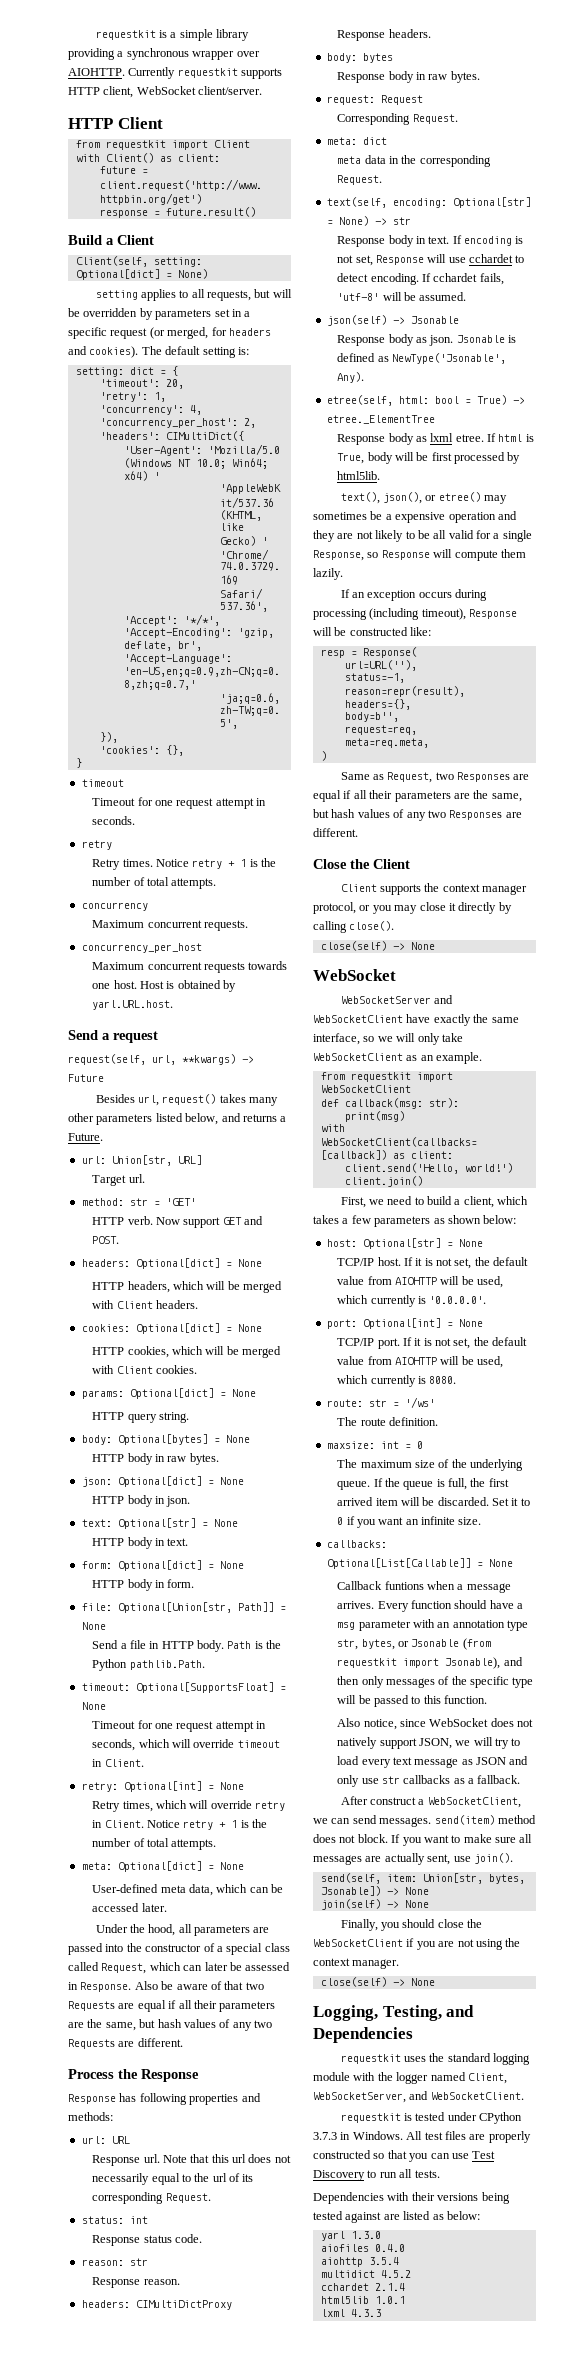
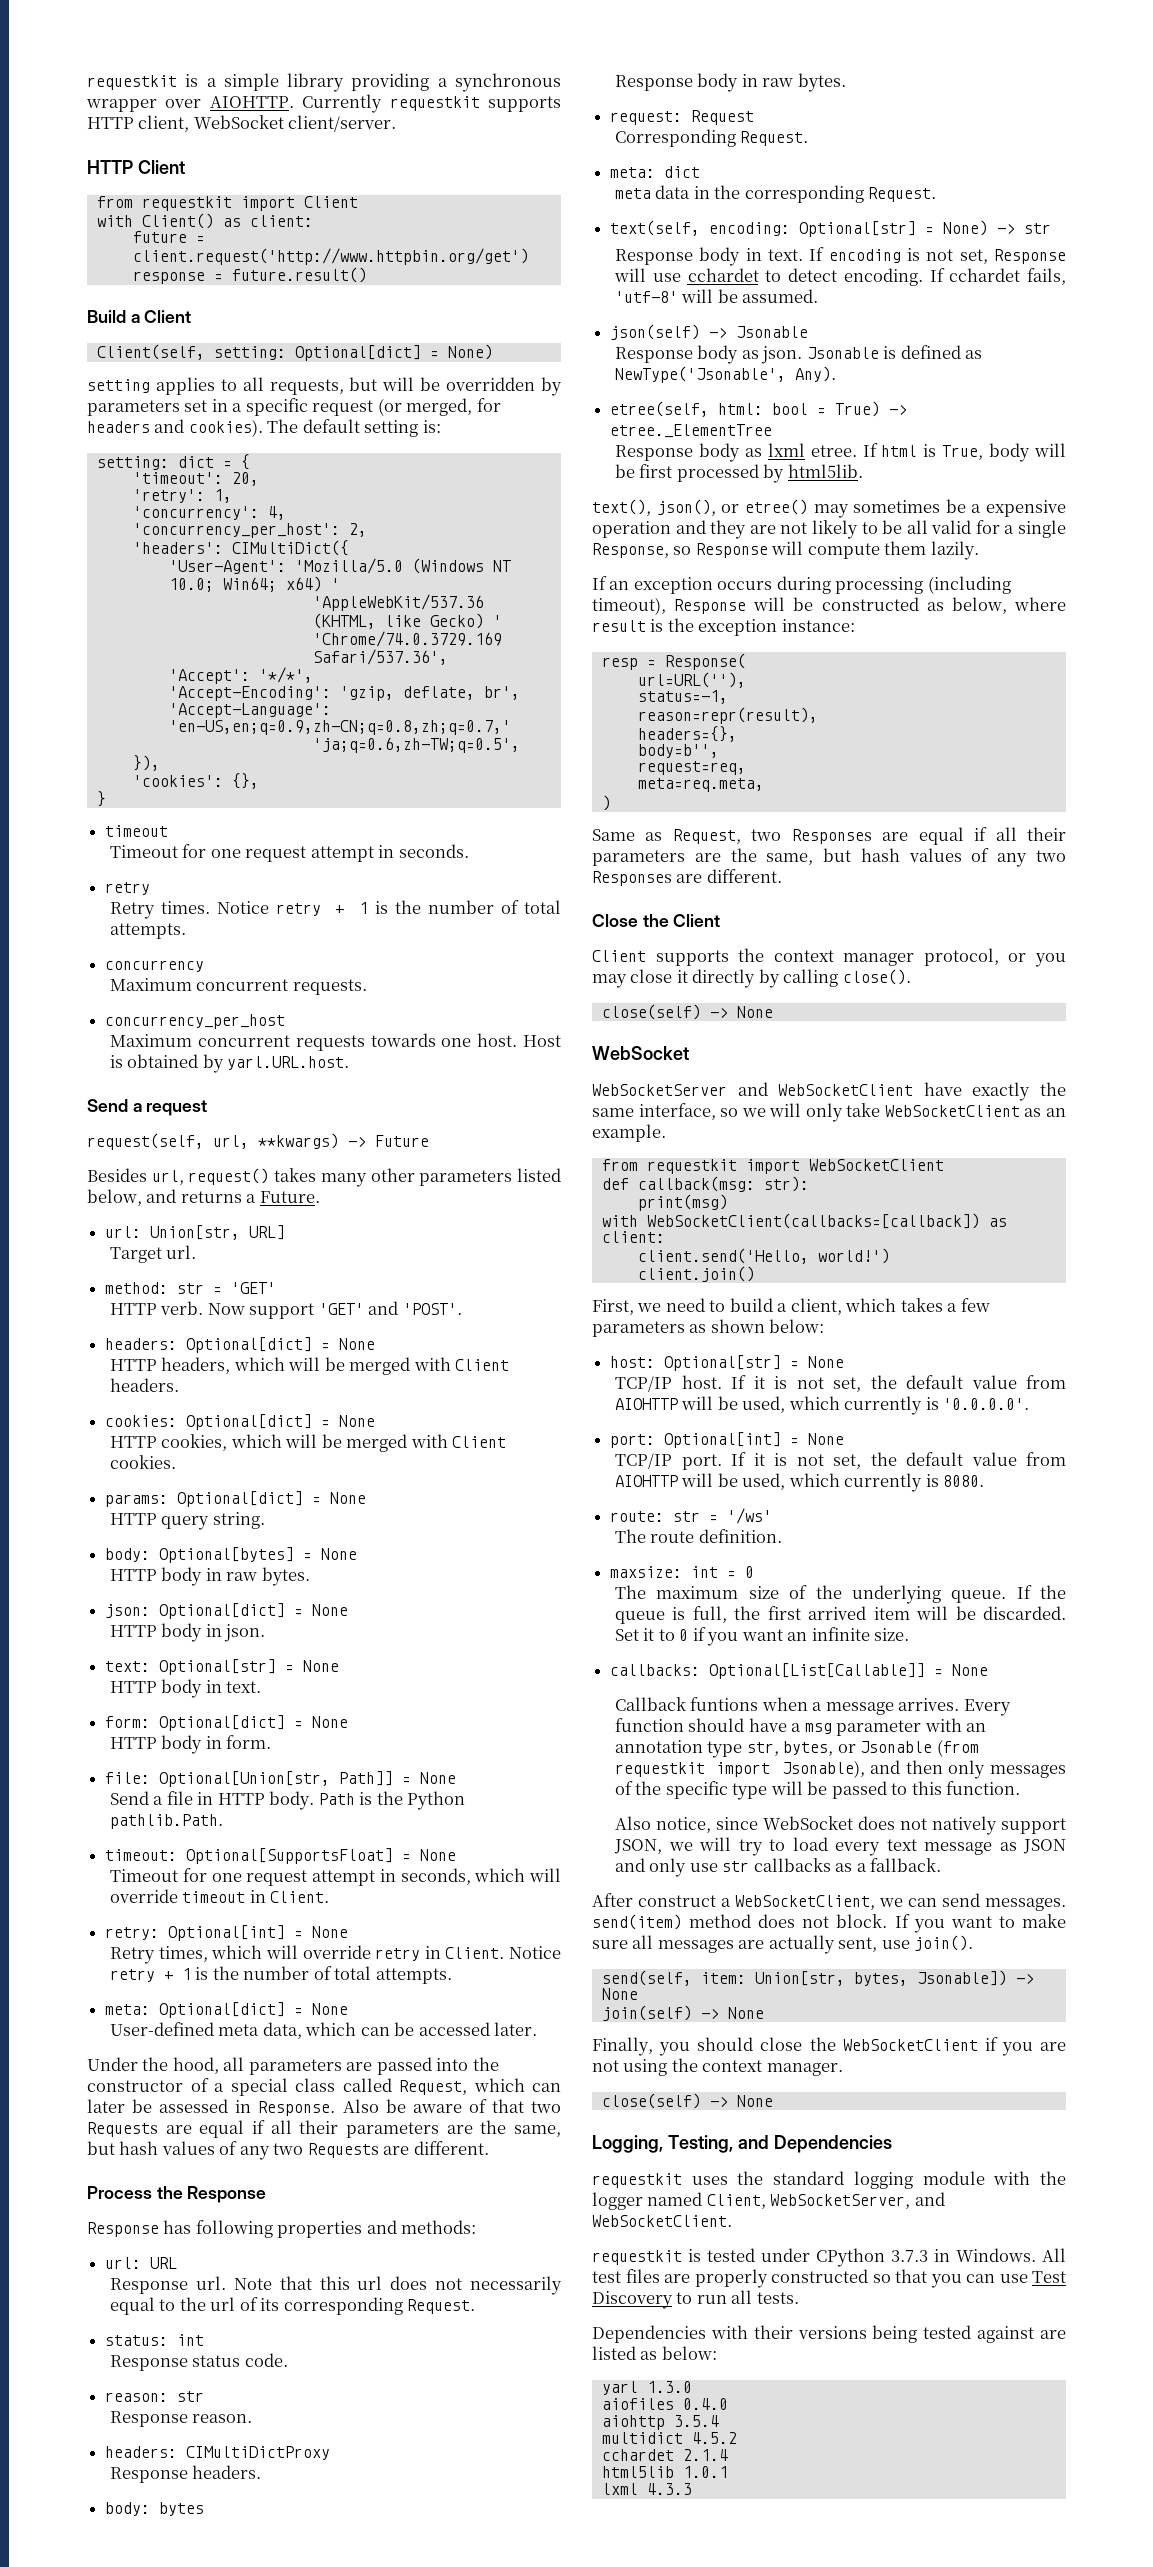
- Now support GET and POST.
+ Now support 'GET' and 'POST'.
- If an exception occurs during processing (including timeout), Response will be constructed like:
+ If an exception occurs during processing (including timeout), Response will be constructed as below, where result is the exception instance:

